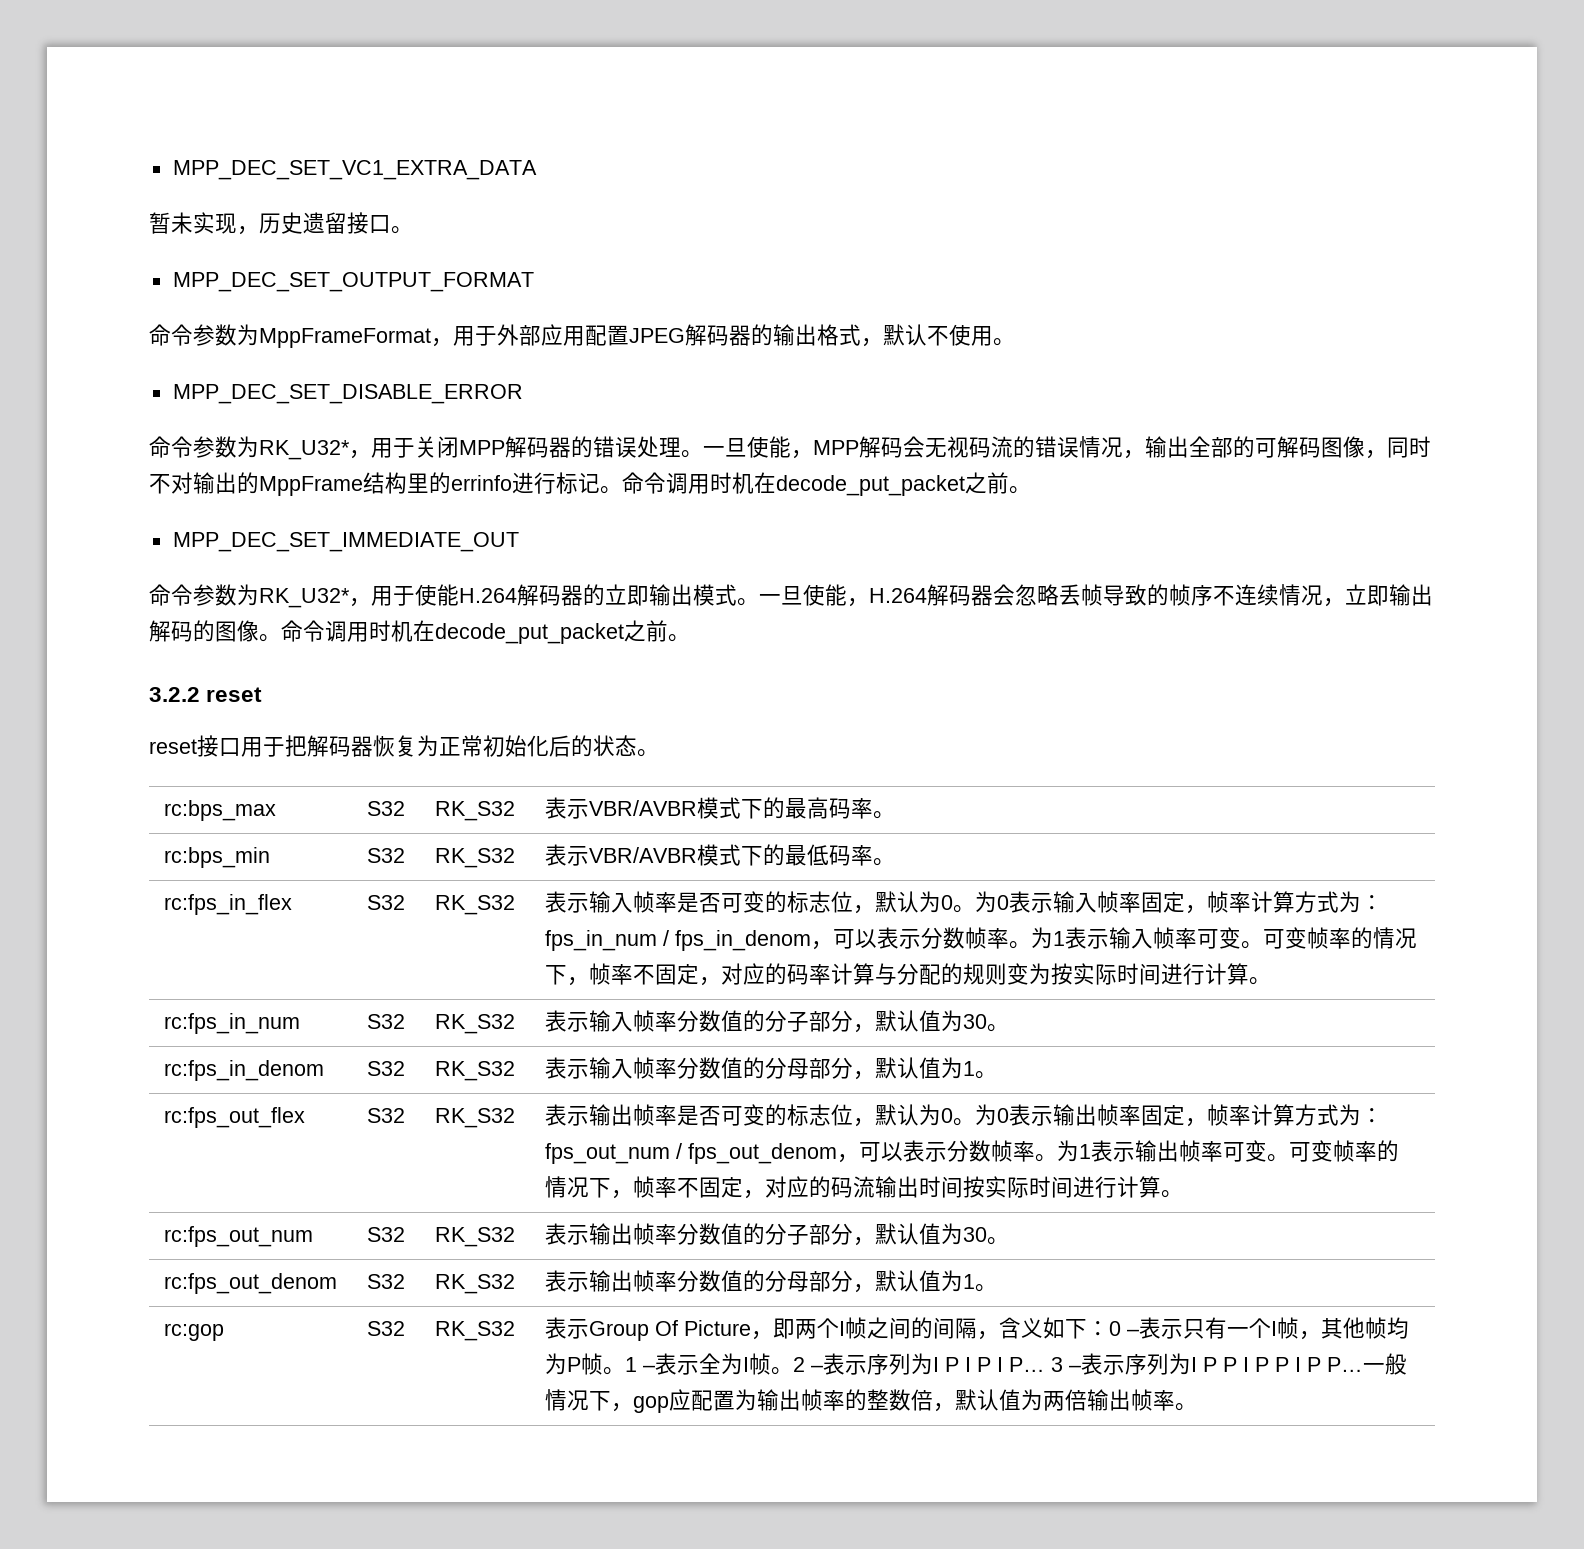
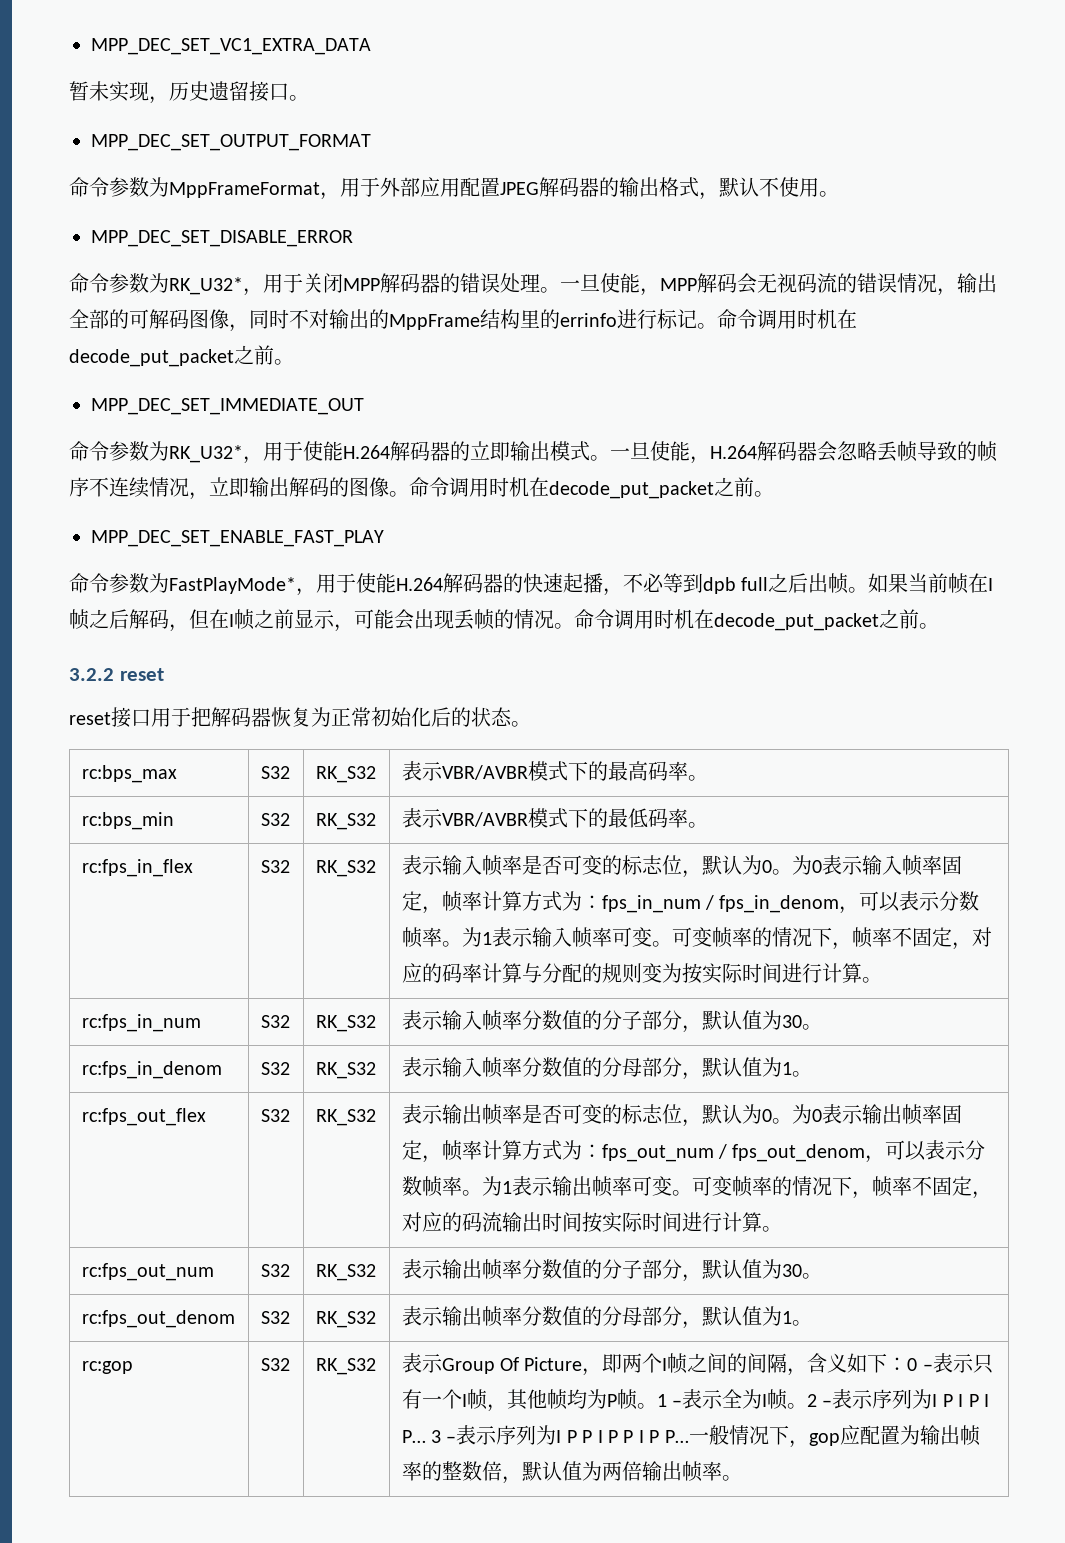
+ MPP_DEC_SET_ENABLE_FAST_PLAY
+ 命令参数为FastPlayMode*，用于使能H.264解码器的快速起播，不必等到dpb full之后出帧。如果当前帧在I帧之后解码，但在I帧之前显示，可能会出现丢帧的情况。命令调用时机在decode_put_packet之前。

